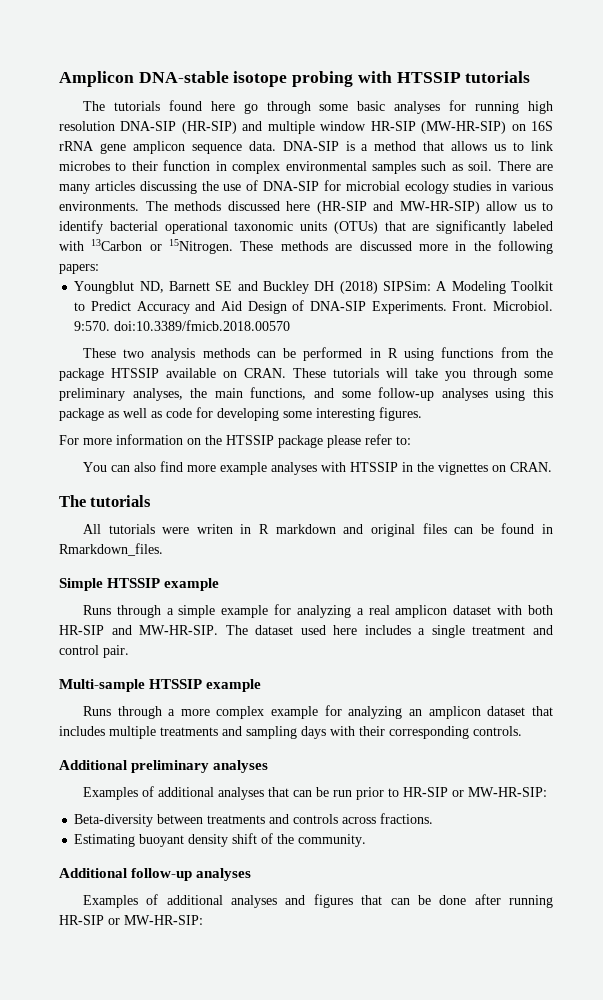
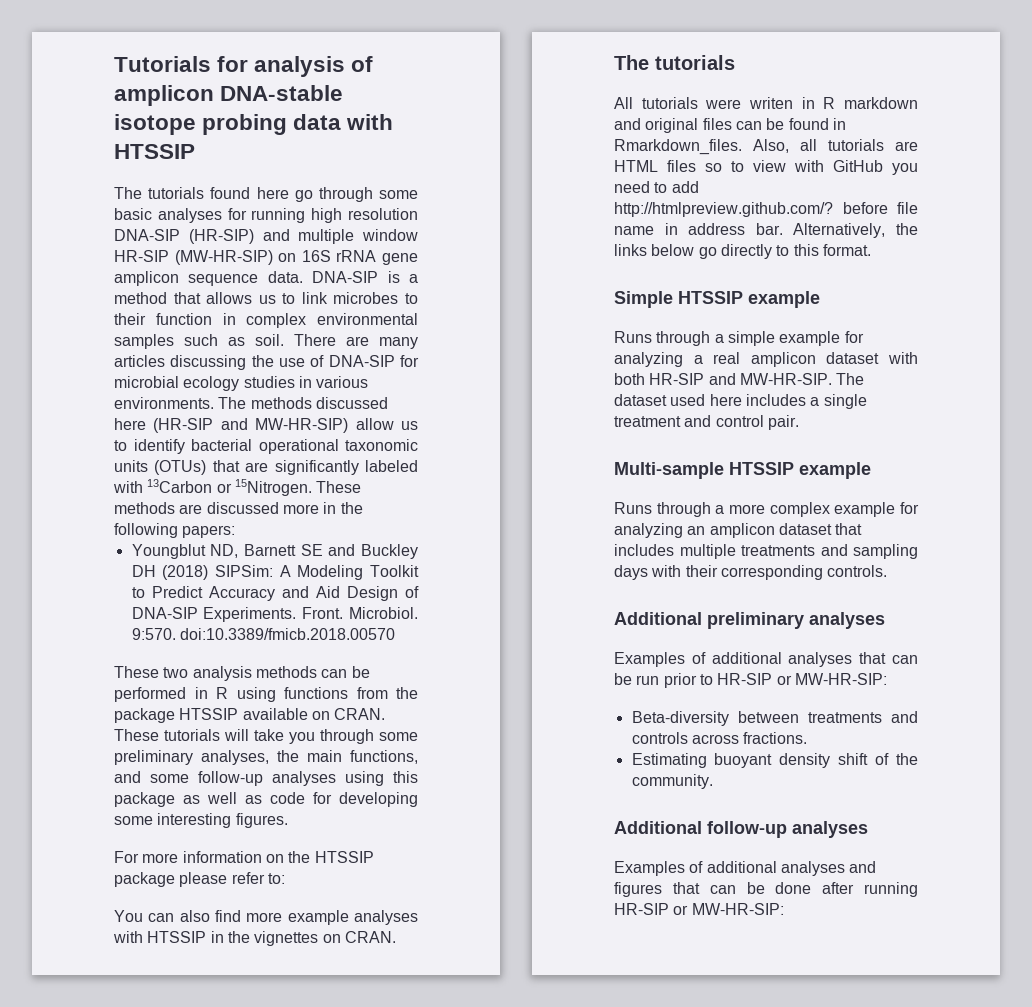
- Amplicon DNA-stable isotope probing with HTSSIP tutorials
+ Tutorials for analysis of amplicon DNA-stable isotope probing data with HTSSIP
+ Also, all tutorials are HTML files so to view with GitHub you need to add http://htmlpreview.github.com/? before file name in address bar. Alternatively, the links below go directly to this format.

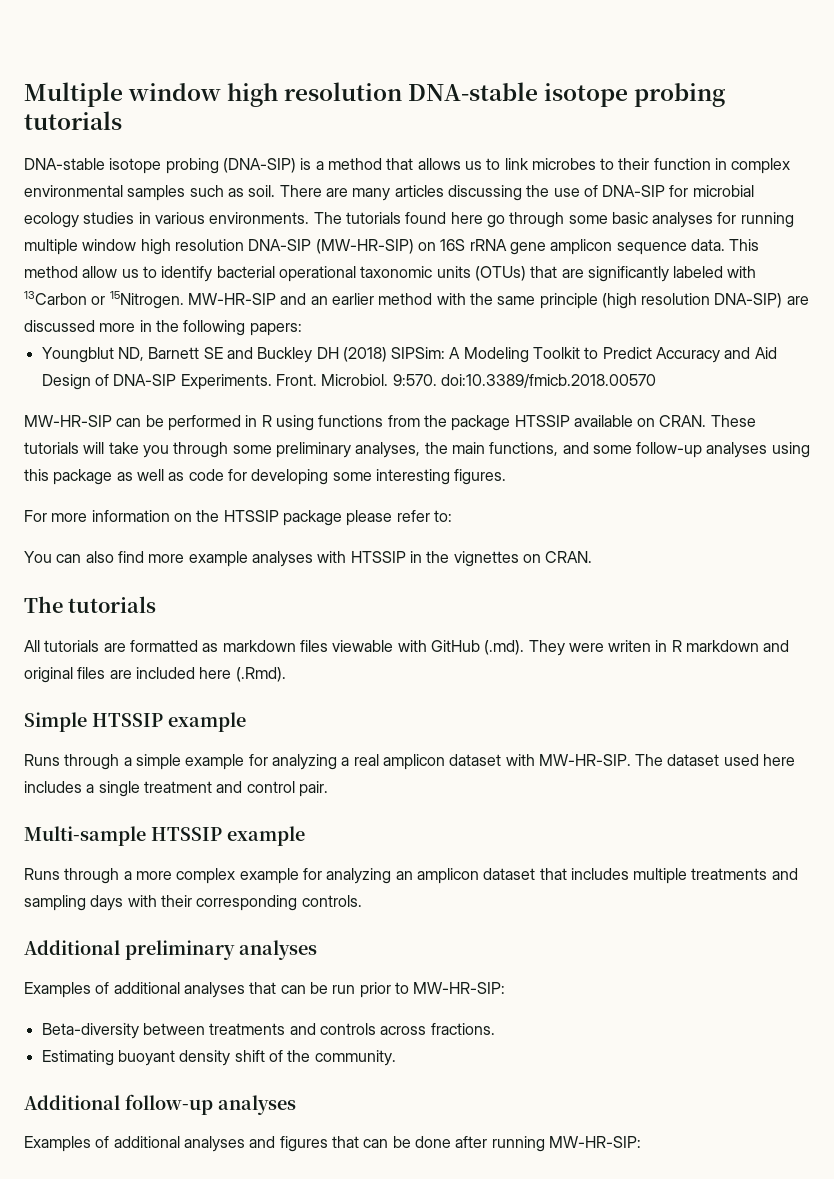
- Tutorials for analysis of amplicon DNA-stable isotope probing data with HTSSIP
- The tutorials found here go through some basic analyses for running high resolution DNA-SIP (HR-SIP) and multiple window HR-SIP (MW-HR-SIP) on 16S rRNA gene amplicon sequence data. DNA-SIP is a method that allows us to link microbes to their function in complex environmental samples such as soil.
+ Multiple window high resolution DNA-stable isotope probing tutorials
+ DNA-stable isotope probing (DNA-SIP) is a method that allows us to link microbes to their function in complex environmental samples such as soil.
- The methods discussed here (HR-SIP and MW-HR-SIP) allow us to identify bacterial operational taxonomic units (OTUs) that are significantly labeled with 13Carbon or 15Nitrogen.
+ The tutorials found here go through some basic analyses for running multiple window high resolution DNA-SIP (MW-HR-SIP) on 16S rRNA gene amplicon sequence data. This method allow us to identify bacterial operational taxonomic units (OTUs) that are significantly labeled with 13Carbon or 15Nitrogen.
- These methods are discussed more in the following papers:
+ MW-HR-SIP and an earlier method with the same principle (high resolution DNA-SIP) are discussed more in the following papers:
- These two analysis methods can be performed in R using functions from the package HTSSIP available on CRAN.
+ MW-HR-SIP can be performed in R using functions from the package HTSSIP available on CRAN.
- All tutorials were writen in R markdown and original files can be found in Rmarkdown_files. Also, all tutorials are HTML files so to view with GitHub you need to add http://htmlpreview.github.com/? before file name in address bar. Alternatively, the links below go directly to this format.
+ All tutorials are formatted as markdown files viewable with GitHub (.md). They were writen in R markdown and original files are included here (.Rmd).
- Runs through a simple example for analyzing a real amplicon dataset with both HR-SIP and MW-HR-SIP.
+ Runs through a simple example for analyzing a real amplicon dataset with MW-HR-SIP.
- Examples of additional analyses that can be run prior to HR-SIP or MW-HR-SIP:
+ Examples of additional analyses that can be run prior to MW-HR-SIP:
- Examples of additional analyses and figures that can be done after running HR-SIP or MW-HR-SIP:
+ Examples of additional analyses and figures that can be done after running MW-HR-SIP:

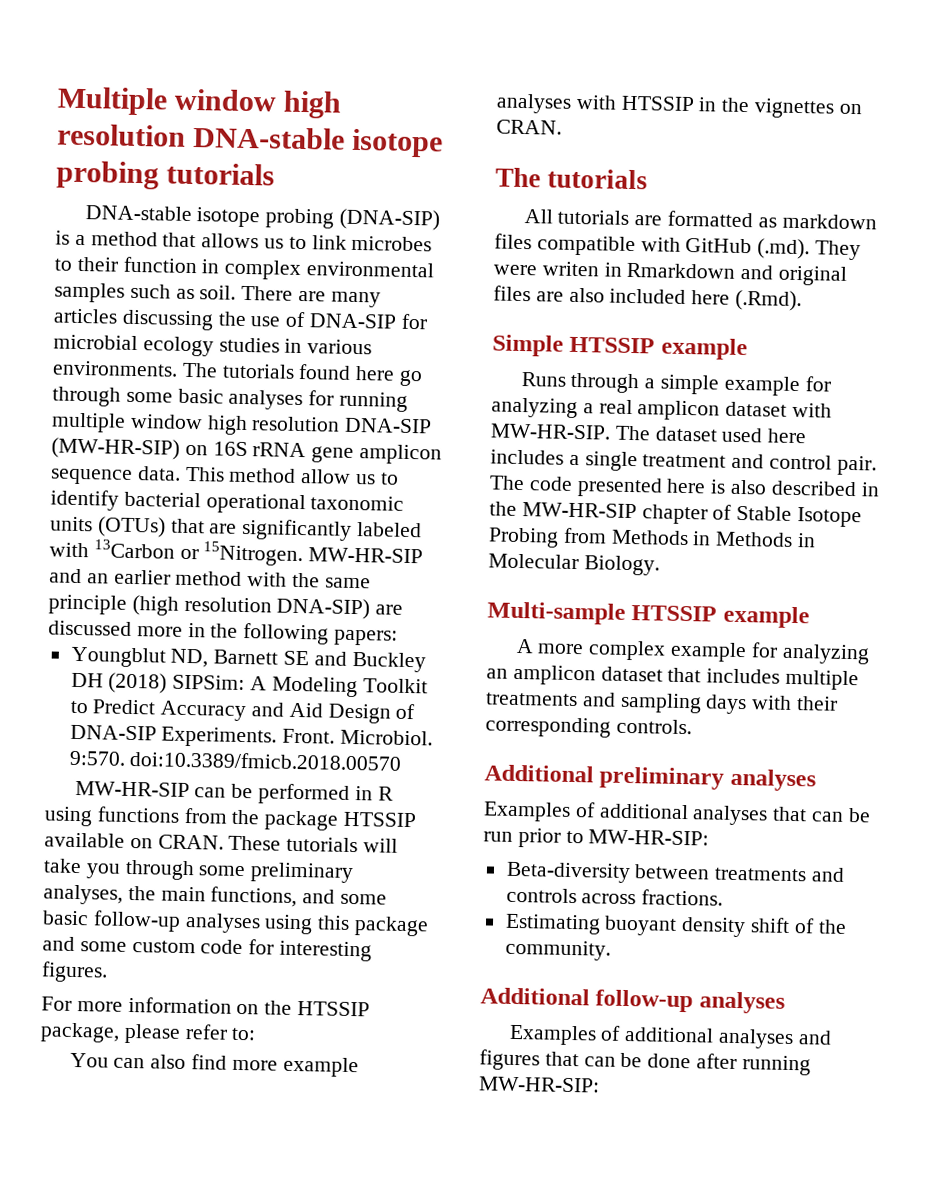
- These tutorials will take you through some preliminary analyses, the main functions, and some follow-up analyses using this package as well as code for developing some interesting figures.
+ These tutorials will take you through some preliminary analyses, the main functions, and some basic follow-up analyses using this package and some custom code for interesting figures.
- For more information on the HTSSIP package please refer to:
+ For more information on the HTSSIP package, please refer to:
- All tutorials are formatted as markdown files viewable with GitHub (.md). They were writen in R markdown and original files are included here (.Rmd).
+ All tutorials are formatted as markdown files compatible with GitHub (.md). They were writen in Rmarkdown and original files are also included here (.Rmd).
+ The code presented here is also described in the MW-HR-SIP chapter of Stable Isotope Probing from Methods in Methods in Molecular Biology.
- Runs through a more complex example for analyzing an amplicon dataset that includes multiple treatments and sampling days with their corresponding controls.
+ A more complex example for analyzing an amplicon dataset that includes multiple treatments and sampling days with their corresponding controls.

